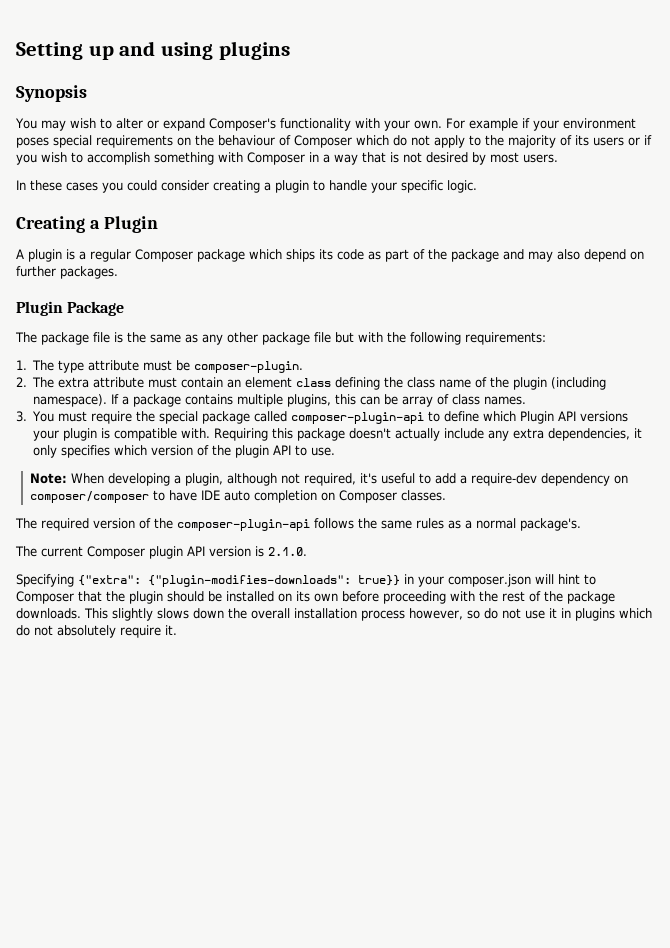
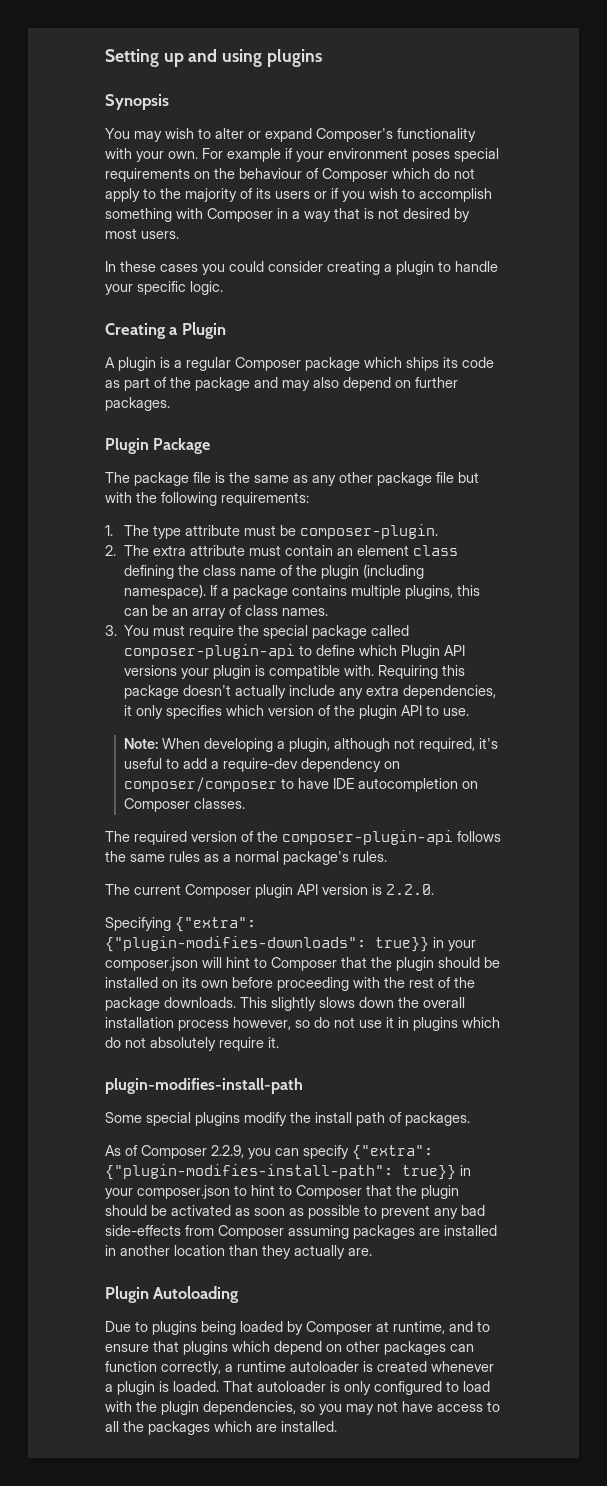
- If a package contains multiple plugins, this can be array of class names.
+ If a package contains multiple plugins, this can be an array of class names.
- Note: When developing a plugin, although not required, it's useful to add a require-dev dependency on composer/composer to have IDE auto completion on Composer classes.
+ Note: When developing a plugin, although not required, it's useful to add a require-dev dependency on composer/composer to have IDE autocompletion on Composer classes.
- The required version of the composer-plugin-api follows the same rules as a normal package's.
+ The required version of the composer-plugin-api follows the same rules as a normal package's rules.
- The current Composer plugin API version is 2.1.0.
+ The current Composer plugin API version is 2.2.0.
+ plugin-modifies-install-path
+ Some special plugins modify the install path of packages.
+ As of Composer 2.2.9, you can specify {"extra": {"plugin-modifies-install-path": true}} in your composer.json to hint to Composer that the plugin should be activated as soon as possible to prevent any bad side-effects from Composer assuming packages are installed in another location than they actually are.
+ Plugin Autoloading
+ Due to plugins being loaded by Composer at runtime, and to ensure that plugins which depend on other packages can function correctly, a runtime autoloader is created whenever a plugin is loaded. That autoloader is only configured to load with the plugin dependencies, so you may not have access to all the packages which are installed.

